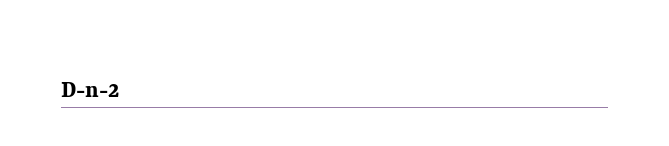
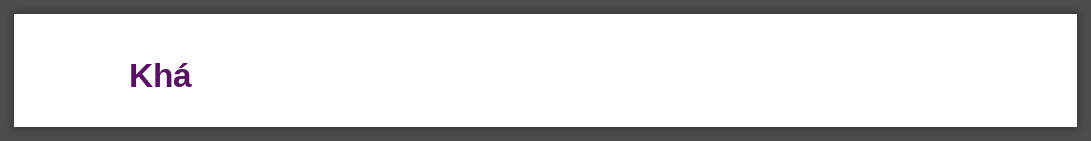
- D-n-2
+ Khá

